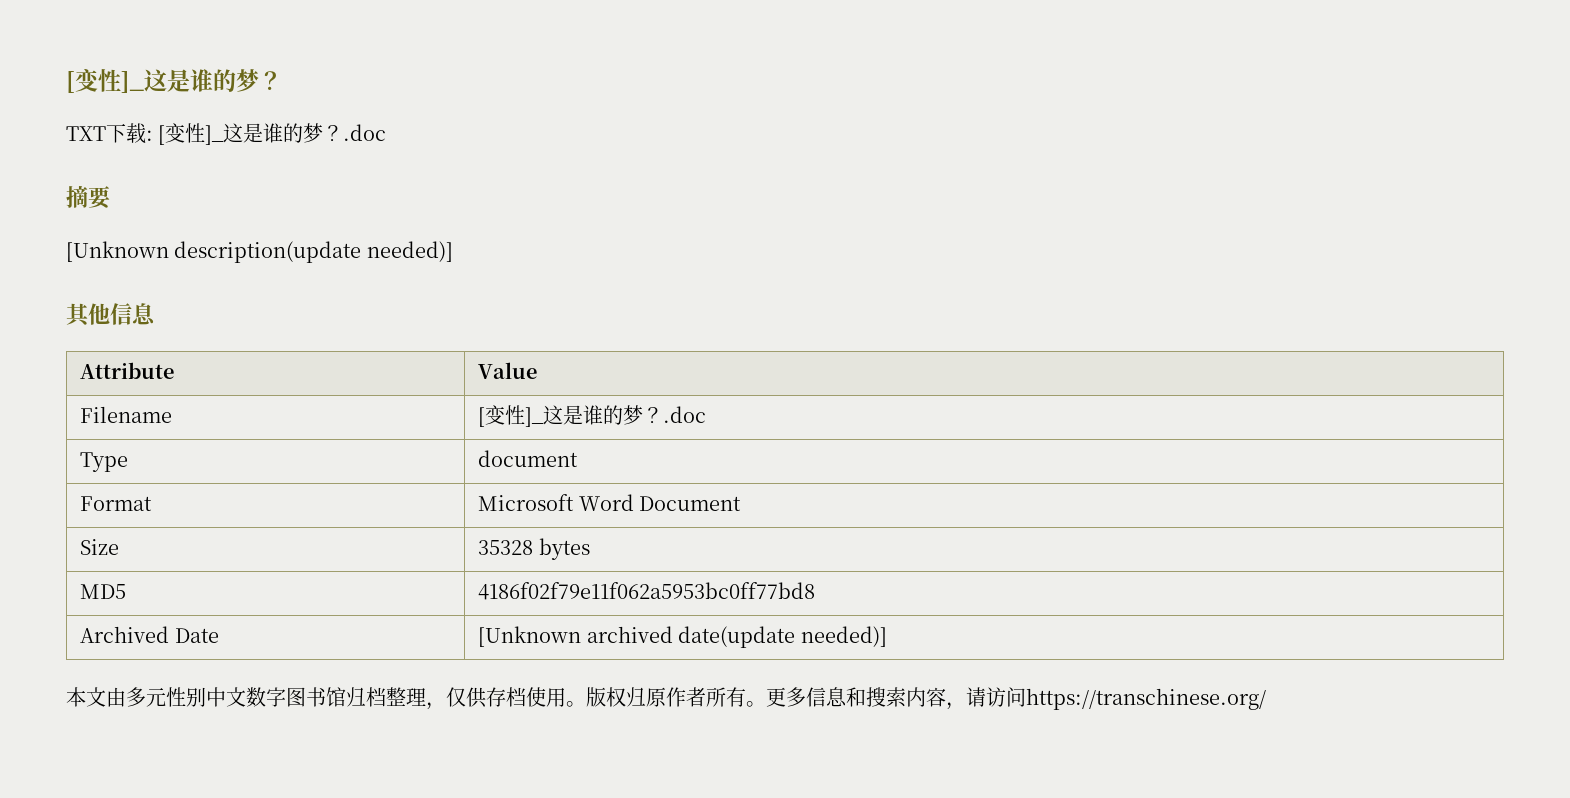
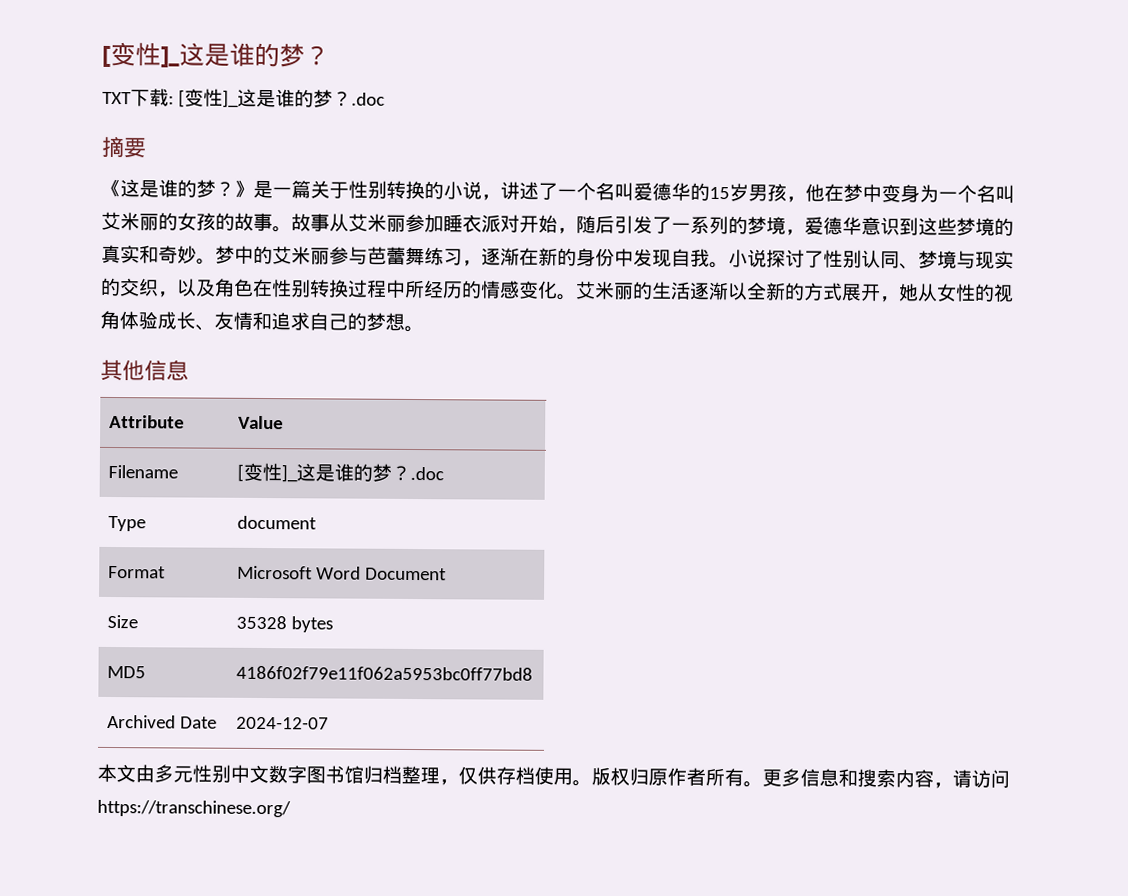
- [Unknown description(update needed)]
+ 《这是谁的梦？》是一篇关于性别转换的小说，讲述了一个名叫爱德华的15岁男孩，他在梦中变身为一个名叫艾米丽的女孩的故事。故事从艾米丽参加睡衣派对开始，随后引发了一系列的梦境，爱德华意识到这些梦境的真实和奇妙。梦中的艾米丽参与芭蕾舞练习，逐渐在新的身份中发现自我。小说探讨了性别认同、梦境与现实的交织，以及角色在性别转换过程中所经历的情感变化。艾米丽的生活逐渐以全新的方式展开，她从女性的视角体验成长、友情和追求自己的梦想。
- Archived Date | [Unknown archived date(update needed)]
+ Archived Date | 2024-12-07

